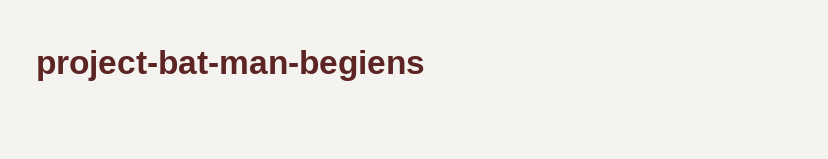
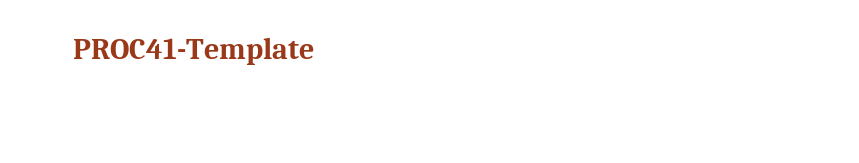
- project-bat-man-begiens
+ PROC41-Template

